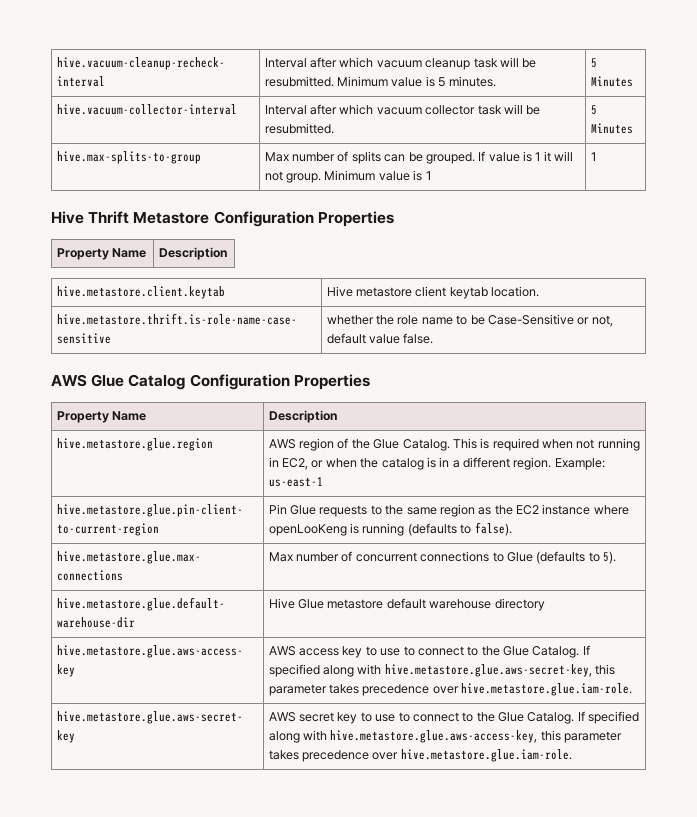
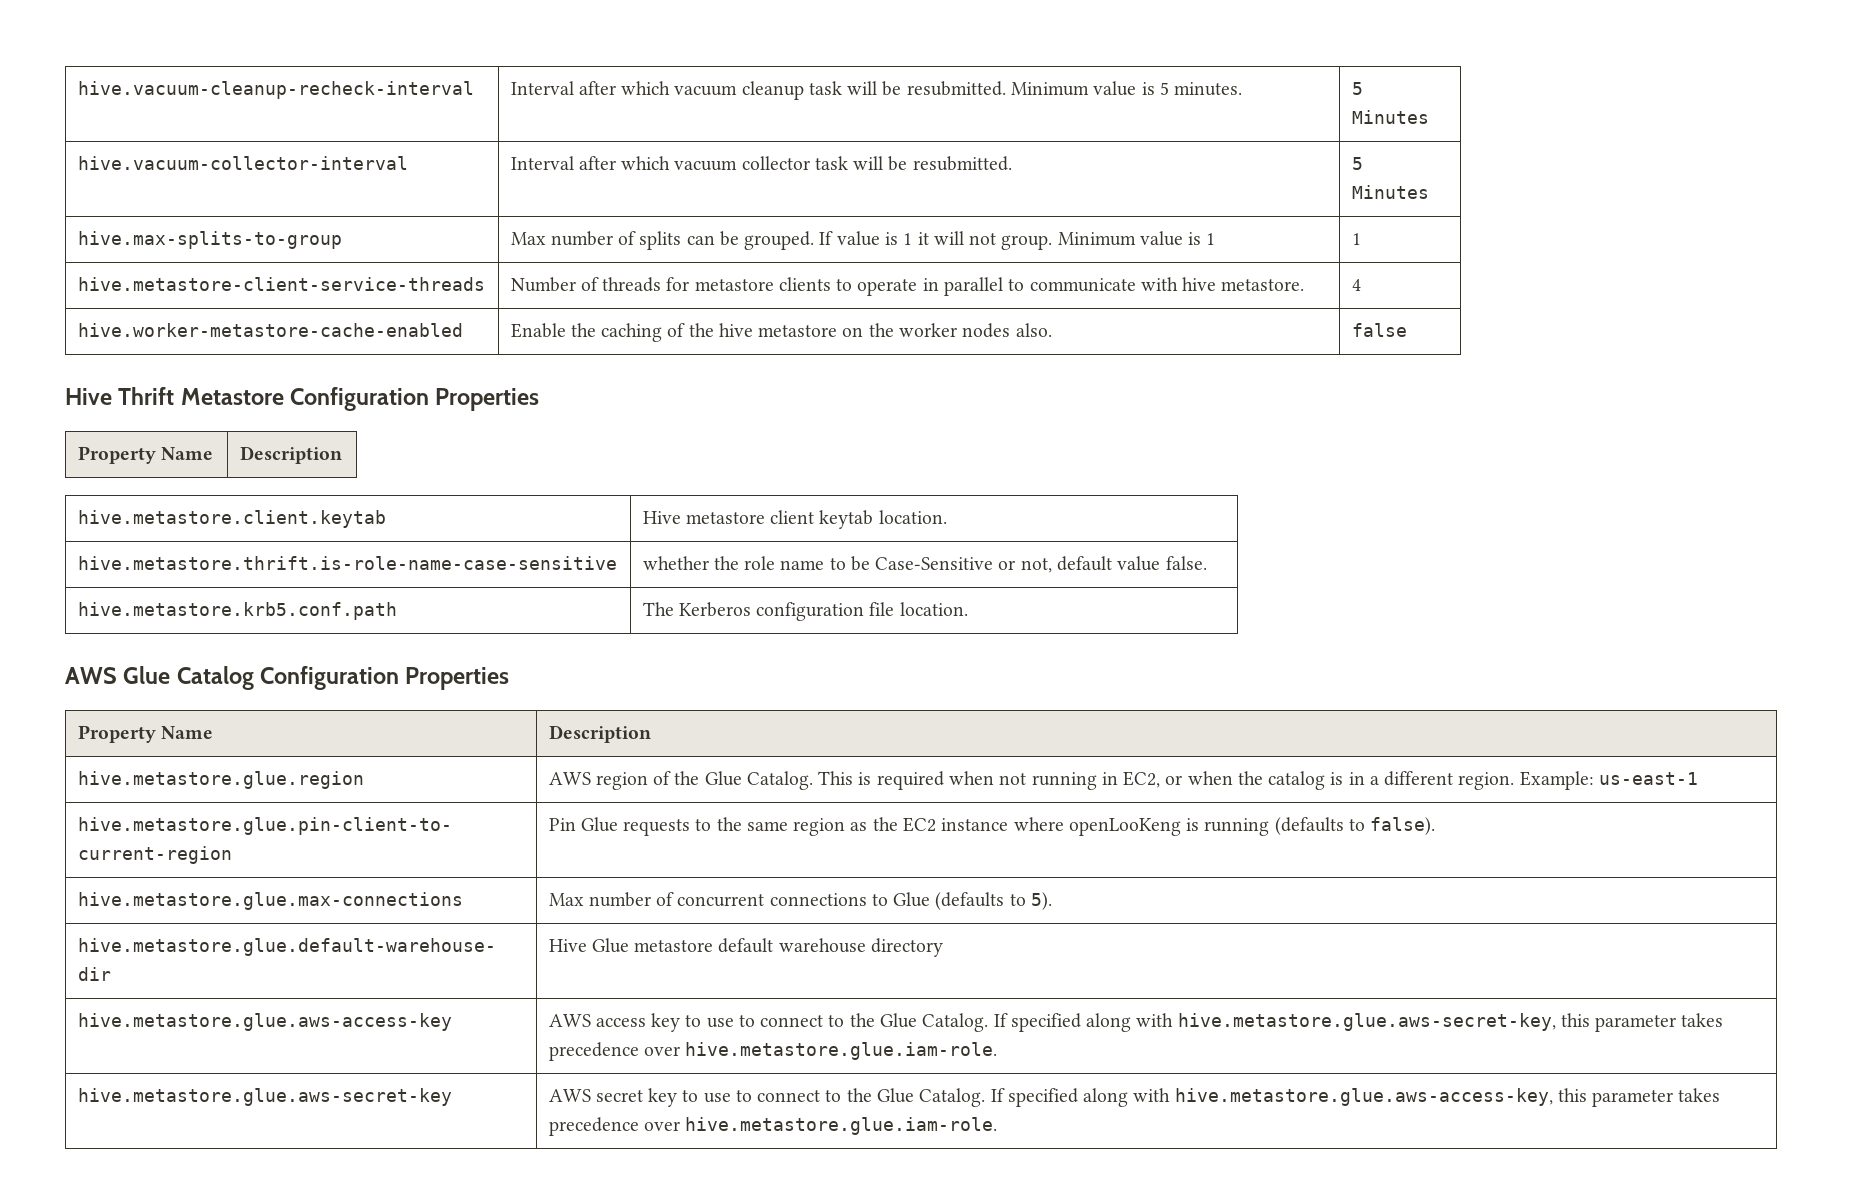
+ hive.metastore-client-service-threads | Number of threads for metastore clients to operate in parallel to communicate with hive metastore. | 4
+ hive.worker-metastore-cache-enabled | Enable the caching of the hive metastore on the worker nodes also. | false
+ hive.metastore.krb5.conf.path | The Kerberos configuration file location.

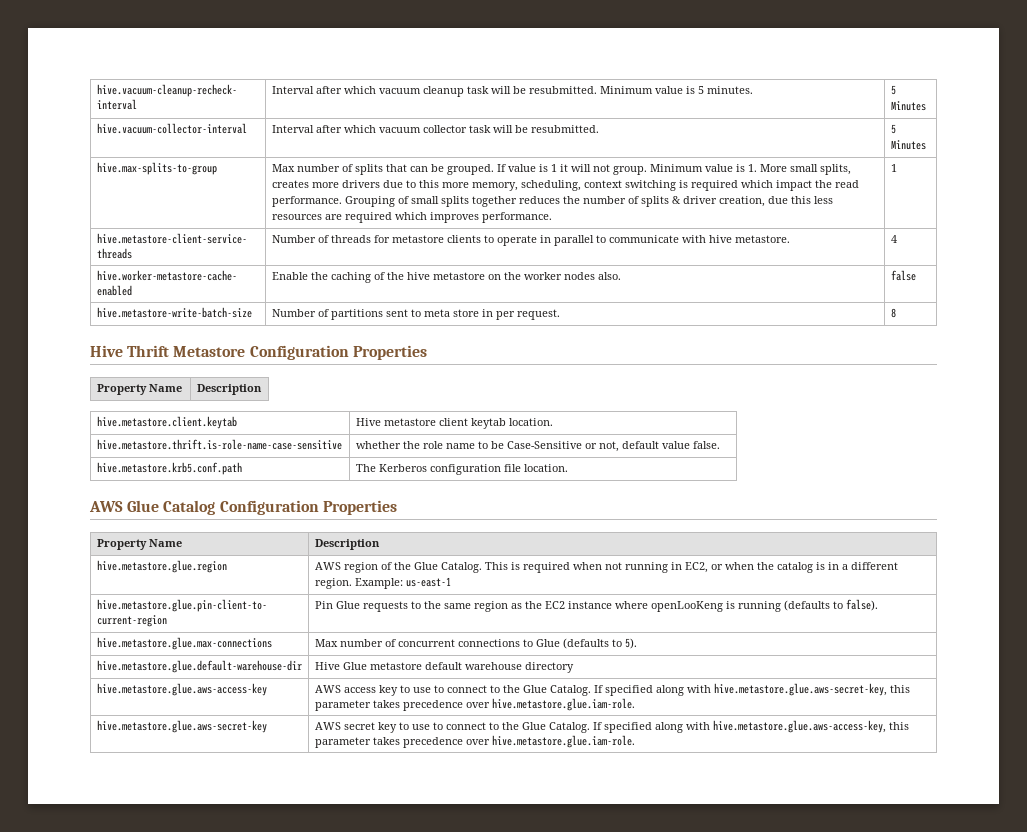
- Max number of splits can be grouped.
+ Max number of splits that can be grouped.
- Minimum value is 1
+ Minimum value is 1. More small splits, creates more drivers due to this more memory, scheduling, context switching is required which impact the read performance. Grouping of small splits together reduces the number of splits & driver creation, due this less resources are required which improves performance.
+ hive.metastore-write-batch-size | Number of partitions sent to meta store in per request. | 8

